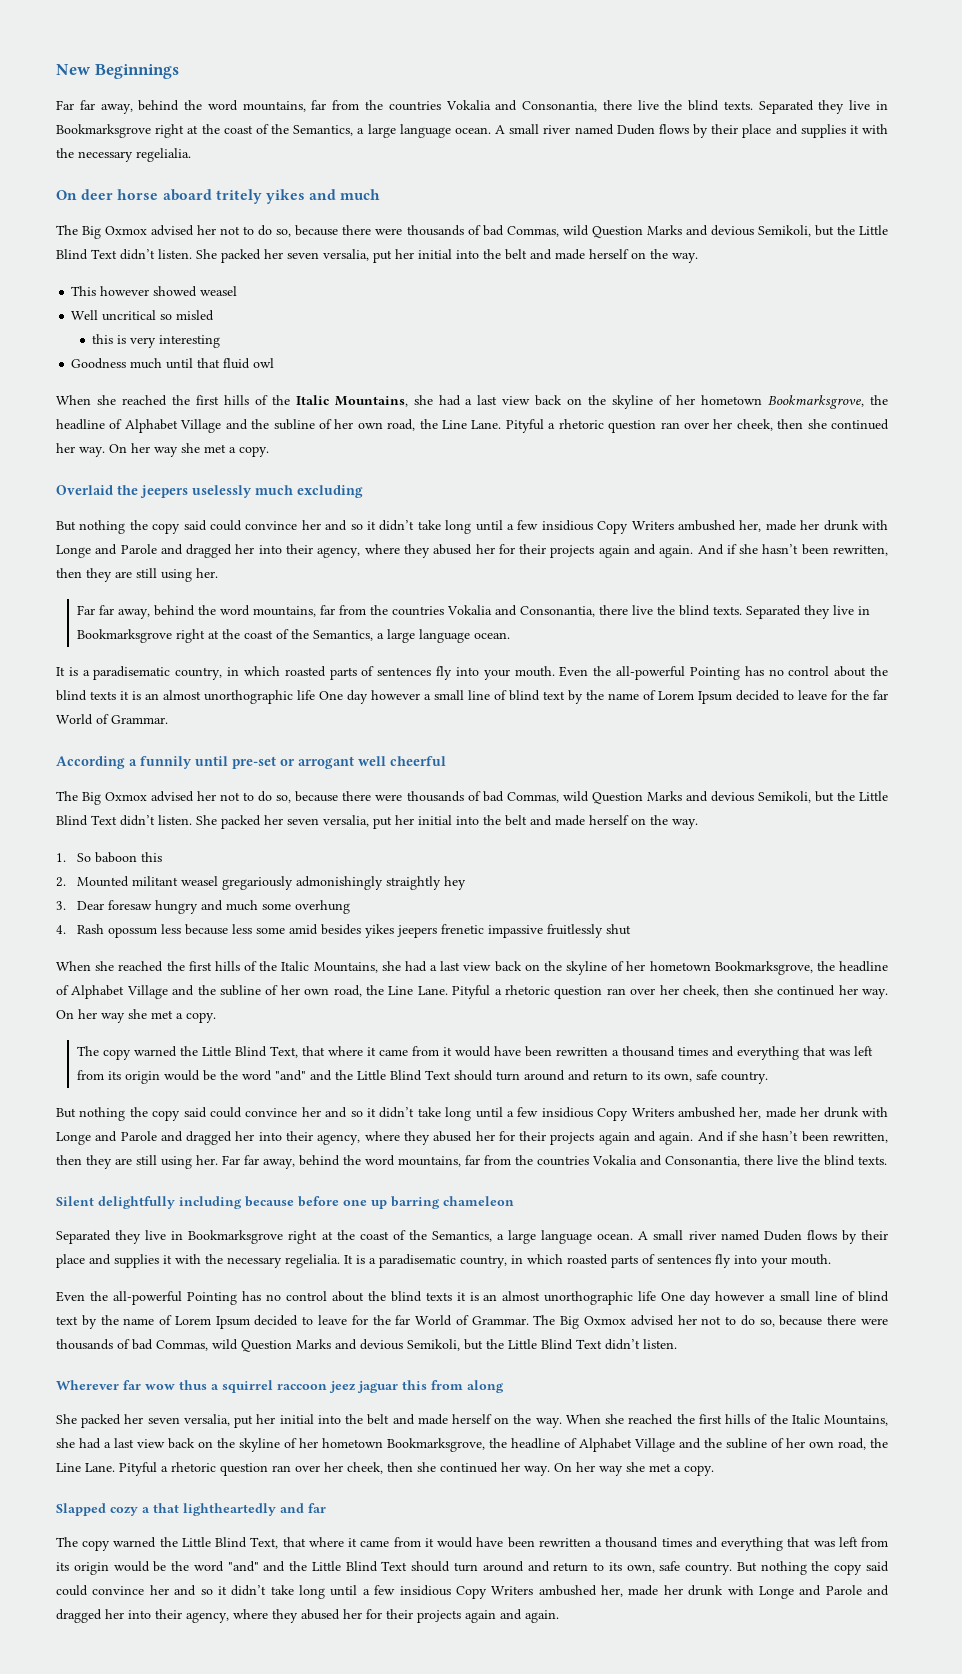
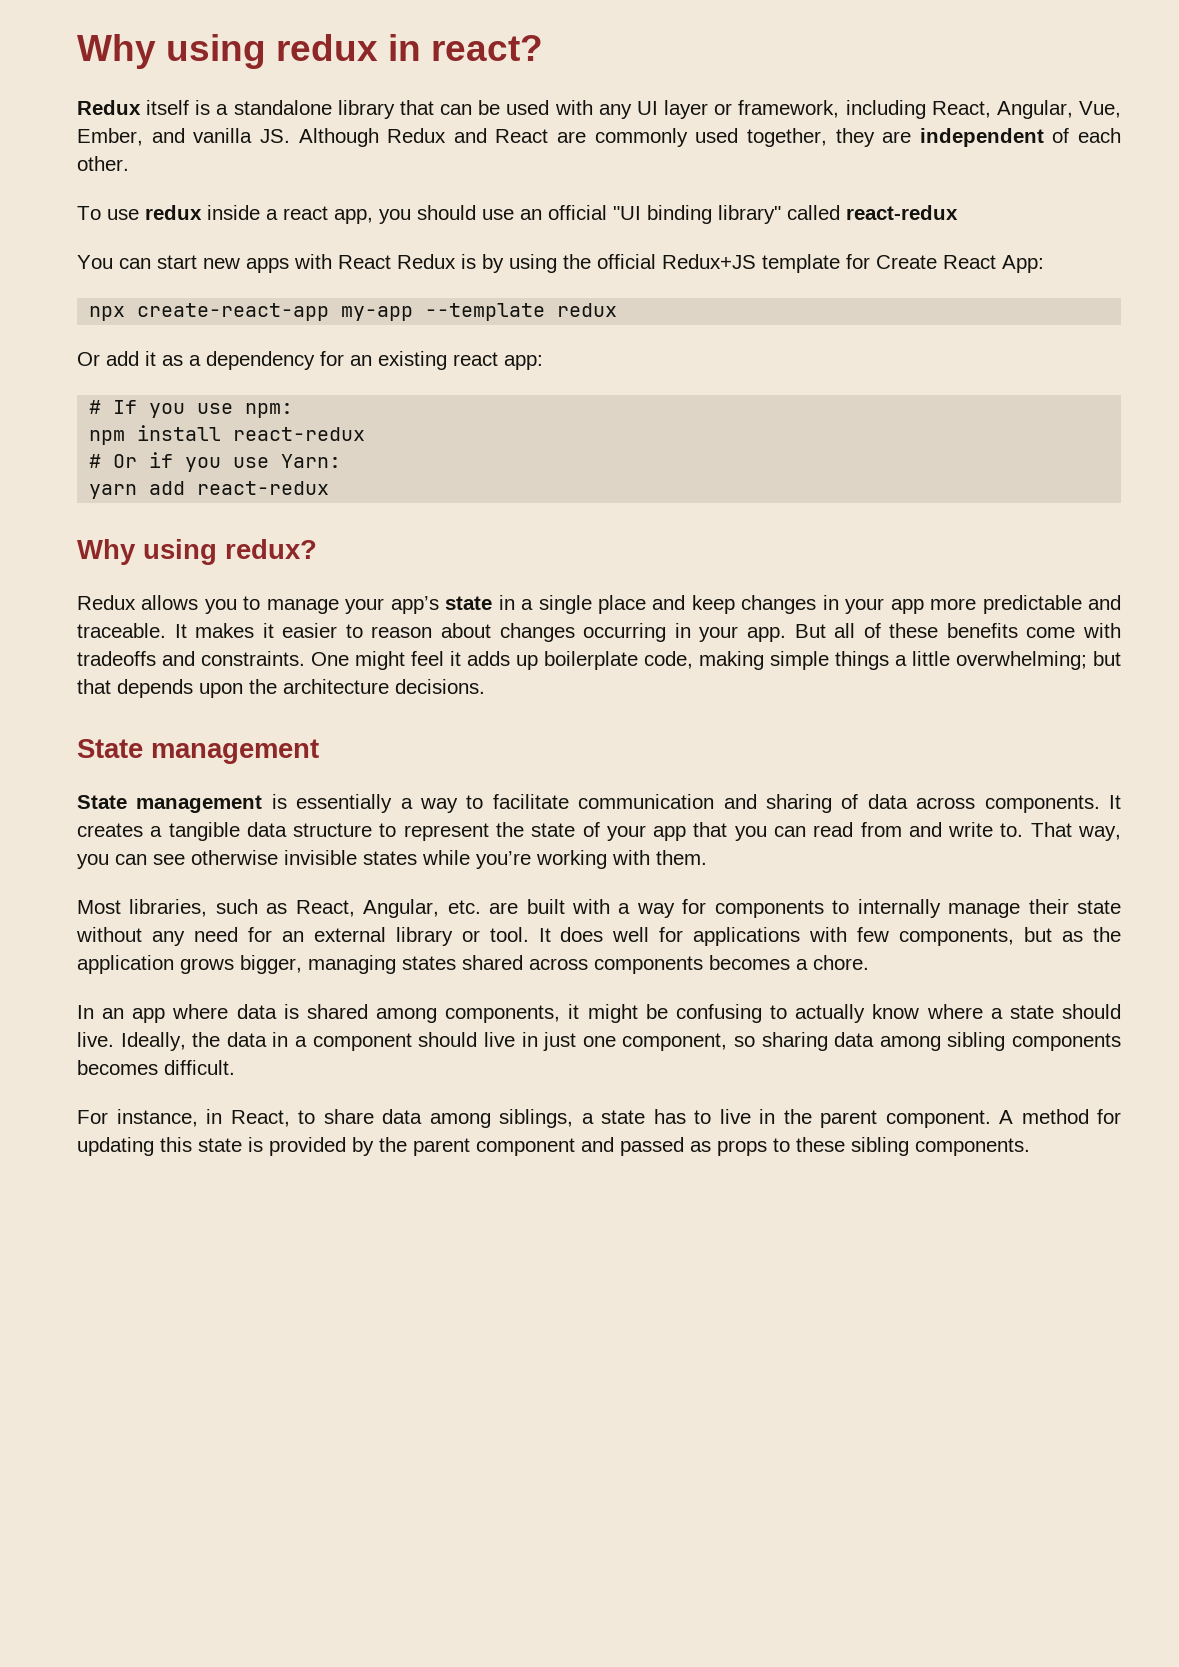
- New Beginnings
- Far far away, behind the word mountains, far from the countries Vokalia and Consonantia, there live the blind texts. Separated they live in Bookmarksgrove right at the coast of the Semantics, a large language ocean. A small river named Duden flows by their place and supplies it with the necessary regelialia.
- On deer horse aboard tritely yikes and much
- The Big Oxmox advised her not to do so, because there were thousands of bad Commas, wild Question Marks and devious Semikoli, but the Little Blind Text didn’t listen. She packed her seven versalia, put her initial into the belt and made herself on the way.
- This however showed weasel
- Well uncritical so misled
- this is very interesting
- Goodness much until that fluid owl
- When she reached the first hills of the Italic Mountains, she had a last view back on the skyline of her hometown Bookmarksgrove, the headline of Alphabet Village and the subline of her own road, the Line Lane. Pityful a rhetoric question ran over her cheek, then she continued her way. On her way she met a copy.
- Overlaid the jeepers uselessly much excluding
- But nothing the copy said could convince her and so it didn’t take long until a few insidious Copy Writers ambushed her, made her drunk with Longe and Parole and dragged her into their agency, where they abused her for their projects again and again. And if she hasn’t been rewritten, then they are still using her.
- Far far away, behind the word mountains, far from the countries Vokalia and Consonantia, there live the blind texts. Separated they live in Bookmarksgrove right at the coast of the Semantics, a large language ocean.
- It is a paradisematic country, in which roasted parts of sentences fly into your mouth. Even the all-powerful Pointing has no control about the blind texts it is an almost unorthographic life One day however a small line of blind text by the name of Lorem Ipsum decided to leave for the far World of Grammar.
- According a funnily until pre-set or arrogant well cheerful
- The Big Oxmox advised her not to do so, because there were thousands of bad Commas, wild Question Marks and devious Semikoli, but the Little Blind Text didn’t listen. She packed her seven versalia, put her initial into the belt and made herself on the way.
- 1. So baboon this
- 2. Mounted militant weasel gregariously admonishingly straightly hey
- 3. Dear foresaw hungry and much some overhung
- 4. Rash opossum less because less some amid besides yikes jeepers frenetic impassive fruitlessly shut
- When she reached the first hills of the Italic Mountains, she had a last view back on the skyline of her hometown Bookmarksgrove, the headline of Alphabet Village and the subline of her own road, the Line Lane. Pityful a rhetoric question ran over her cheek, then she continued her way. On her way she met a copy.
- The copy warned the Little Blind Text, that where it came from it would have been rewritten a thousand times and everything that was left from its origin would be the word "and" and the Little Blind Text should turn around and return to its own, safe country.
- But nothing the copy said could convince her and so it didn’t take long until a few insidious Copy Writers ambushed her, made her drunk with Longe and Parole and dragged her into their agency, where they abused her for their projects again and again. And if she hasn’t been rewritten, then they are still using her. Far far away, behind the word mountains, far from the countries Vokalia and Consonantia, there live the blind texts.
- Silent delightfully including because before one up barring chameleon
- Separated they live in Bookmarksgrove right at the coast of the Semantics, a large language ocean. A small river named Duden flows by their place and supplies it with the necessary regelialia. It is a paradisematic country, in which roasted parts of sentences fly into your mouth.
- Even the all-powerful Pointing has no control about the blind texts it is an almost unorthographic life One day however a small line of blind text by the name of Lorem Ipsum decided to leave for the far World of Grammar. The Big Oxmox advised her not to do so, because there were thousands of bad Commas, wild Question Marks and devious Semikoli, but the Little Blind Text didn’t listen.
- Wherever far wow thus a squirrel raccoon jeez jaguar this from along
- She packed her seven versalia, put her initial into the belt and made herself on the way. When she reached the first hills of the Italic Mountains, she had a last view back on the skyline of her hometown Bookmarksgrove, the headline of Alphabet Village and the subline of her own road, the Line Lane. Pityful a rhetoric question ran over her cheek, then she continued her way. On her way she met a copy.
- Slapped cozy a that lightheartedly and far
- The copy warned the Little Blind Text, that where it came from it would have been rewritten a thousand times and everything that was left from its origin would be the word "and" and the Little Blind Text should turn around and return to its own, safe country. But nothing the copy said could convince her and so it didn’t take long until a few insidious Copy Writers ambushed her, made her drunk with Longe and Parole and dragged her into their agency, where they abused her for their projects again and again.
+ Why using redux in react?
+ Redux itself is a standalone library that can be used with any UI layer or framework, including React, Angular, Vue, Ember, and vanilla JS. Although Redux and React are commonly used together, they are independent of each other.
+ To use redux inside a react app, you should use an official "UI binding library" called react-redux
+ You can start new apps with React Redux is by using the official Redux+JS template for Create React App:
+ npx create-react-app my-app --template redux
+ Or add it as a dependency for an existing react app:
+ # If you use npm:
+ npm install react-redux
+ # Or if you use Yarn:
+ yarn add react-redux
+ Why using redux?
+ Redux allows you to manage your app’s state in a single place and keep changes in your app more predictable and traceable. It makes it easier to reason about changes occurring in your app. But all of these benefits come with tradeoffs and constraints. One might feel it adds up boilerplate code, making simple things a little overwhelming; but that depends upon the architecture decisions.
+ State management
+ State management is essentially a way to facilitate communication and sharing of data across components. It creates a tangible data structure to represent the state of your app that you can read from and write to. That way, you can see otherwise invisible states while you’re working with them.
+ Most libraries, such as React, Angular, etc. are built with a way for components to internally manage their state without any need for an external library or tool. It does well for applications with few components, but as the application grows bigger, managing states shared across components becomes a chore.
+ In an app where data is shared among components, it might be confusing to actually know where a state should live. Ideally, the data in a component should live in just one component, so sharing data among sibling components becomes difficult.
+ For instance, in React, to share data among siblings, a state has to live in the parent component. A method for updating this state is provided by the parent component and passed as props to these sibling components.

